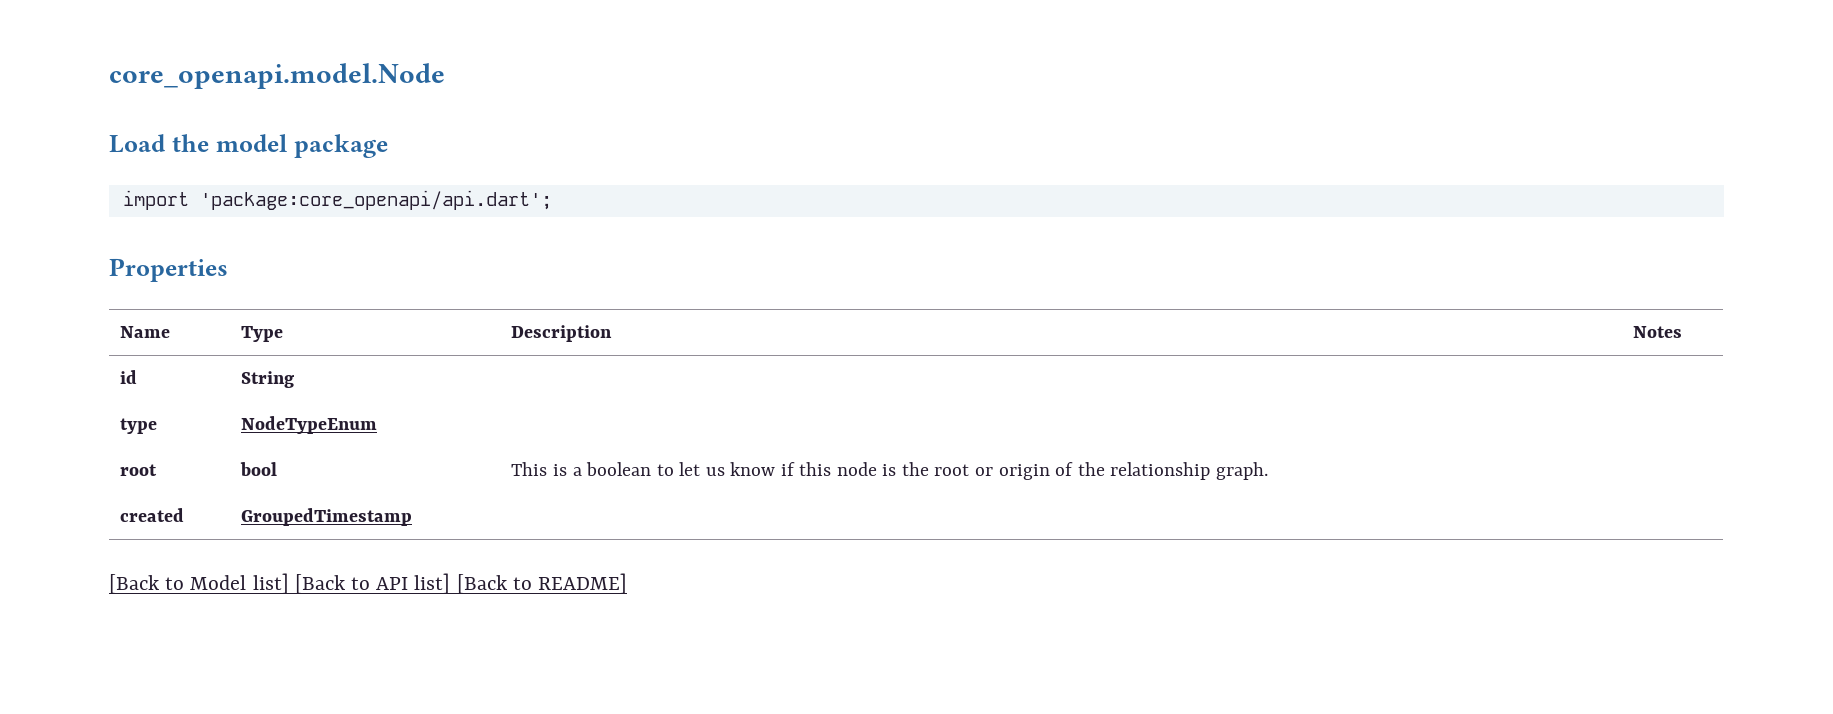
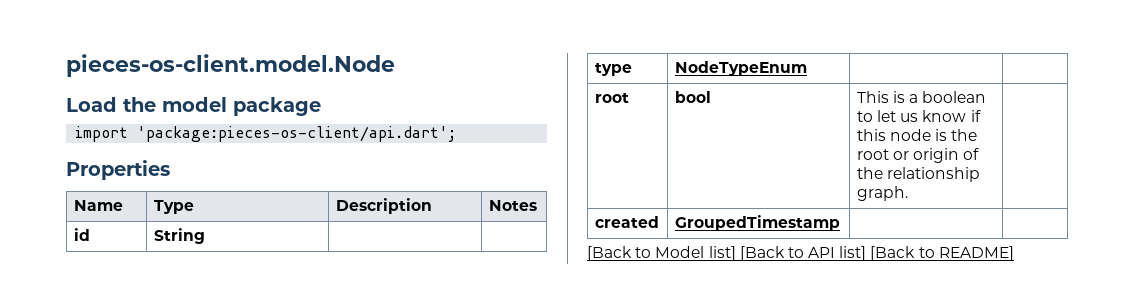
- core_openapi.model.Node
+ pieces-os-client.model.Node
- import 'package:core_openapi/api.dart';
+ import 'package:pieces-os-client/api.dart';

